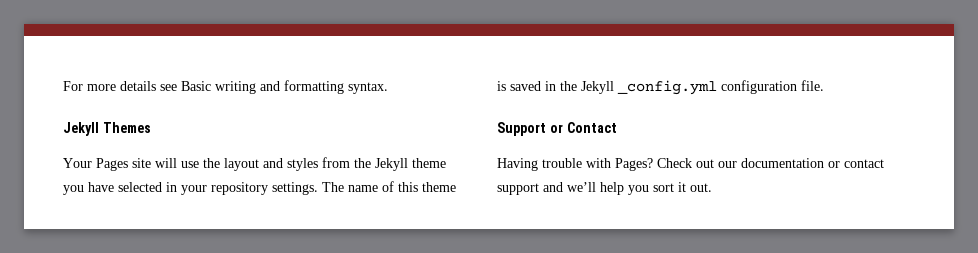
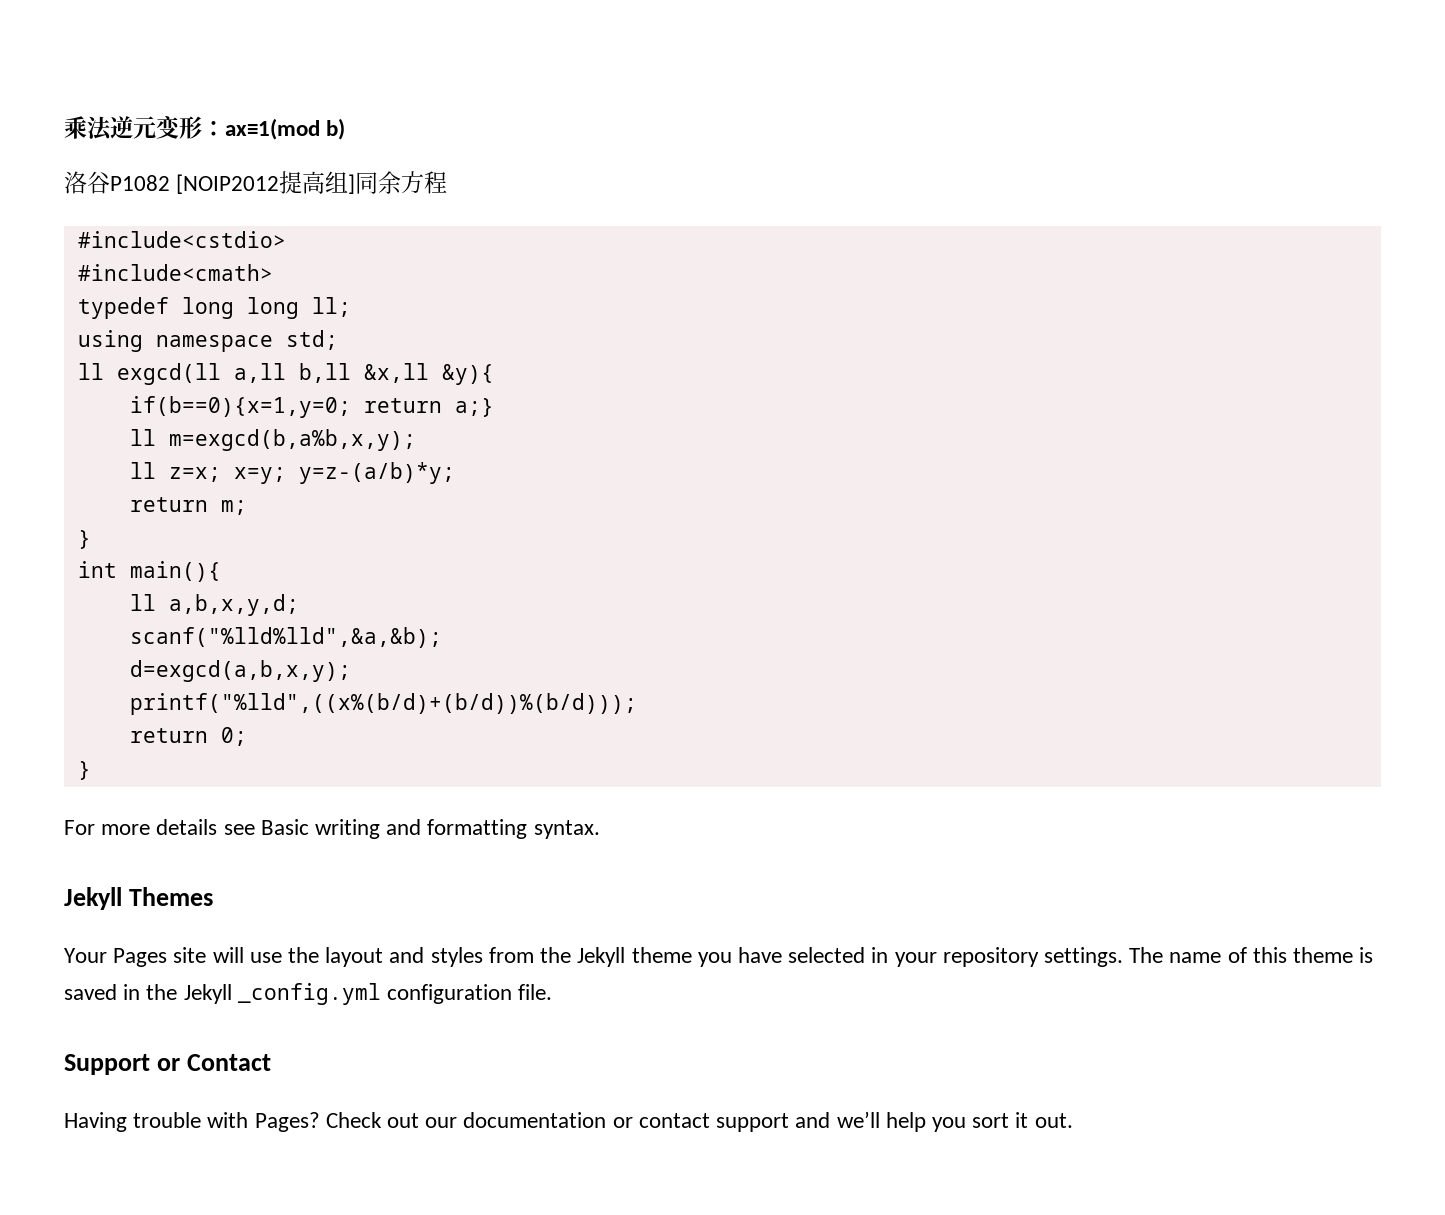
+ 乘法逆元变形：ax≡1(mod b)
+ 洛谷P1082 [NOIP2012提高组]同余方程
+ #include<cstdio>
+ #include<cmath>
+ typedef long long ll;
+ using namespace std;
+ ll exgcd(ll a,ll b,ll &x,ll &y){
+ if(b==0){x=1,y=0; return a;}
+ ll m=exgcd(b,a%b,x,y);
+ ll z=x; x=y; y=z-(a/b)*y;
+ return m;
+ }
+ int main(){
+ ll a,b,x,y,d;
+ scanf("%lld%lld",&a,&b);
+ d=exgcd(a,b,x,y);
+ printf("%lld",((x%(b/d)+(b/d))%(b/d)));
+ return 0;
+ }

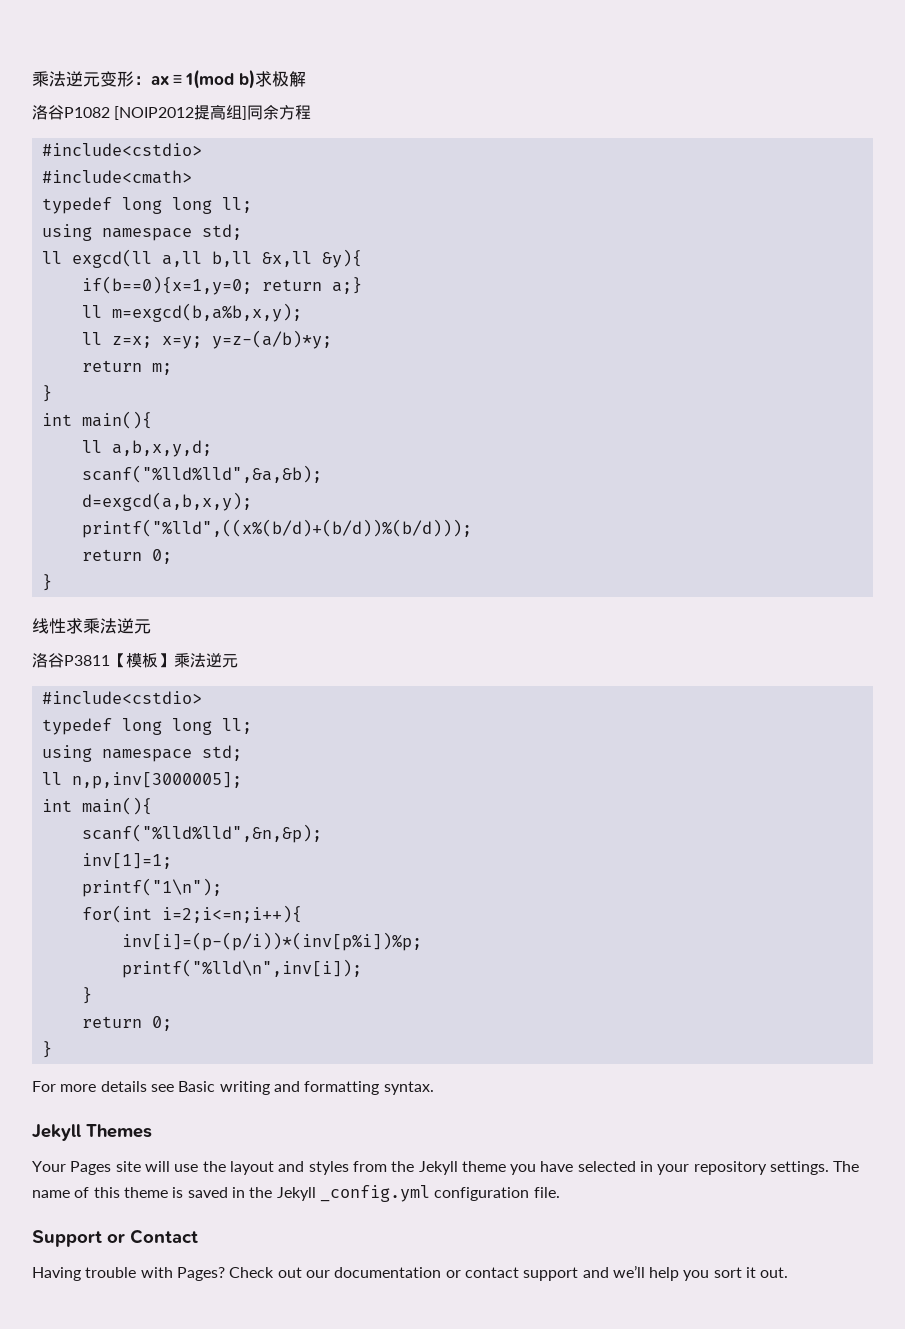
- 乘法逆元变形：ax≡1(mod b)
+ 乘法逆元变形：ax≡1(mod b)求极解
+ 线性求乘法逆元
+ 洛谷P3811【模板】乘法逆元
+ #include<cstdio>
+ typedef long long ll;
+ using namespace std;
+ ll n,p,inv[3000005];
+ int main(){
+ scanf("%lld%lld",&n,&p);
+ inv[1]=1;
+ printf("1\n");
+ for(int i=2;i<=n;i++){
+ inv[i]=(p-(p/i))*(inv[p%i])%p;
+ printf("%lld\n",inv[i]);
+ }
+ return 0;
+ }

